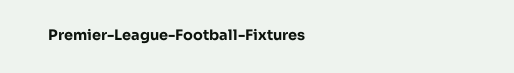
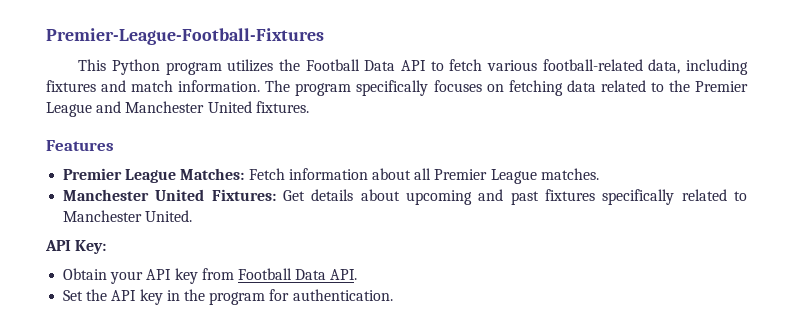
+ This Python program utilizes the Football Data API to fetch various football-related data, including fixtures and match information. The program specifically focuses on fetching data related to the Premier League and Manchester United fixtures.
+ Features
+ Premier League Matches: Fetch information about all Premier League matches.
+ Manchester United Fixtures: Get details about upcoming and past fixtures specifically related to Manchester United.
+ API Key:
+ Obtain your API key from Football Data API.
+ Set the API key in the program for authentication.

